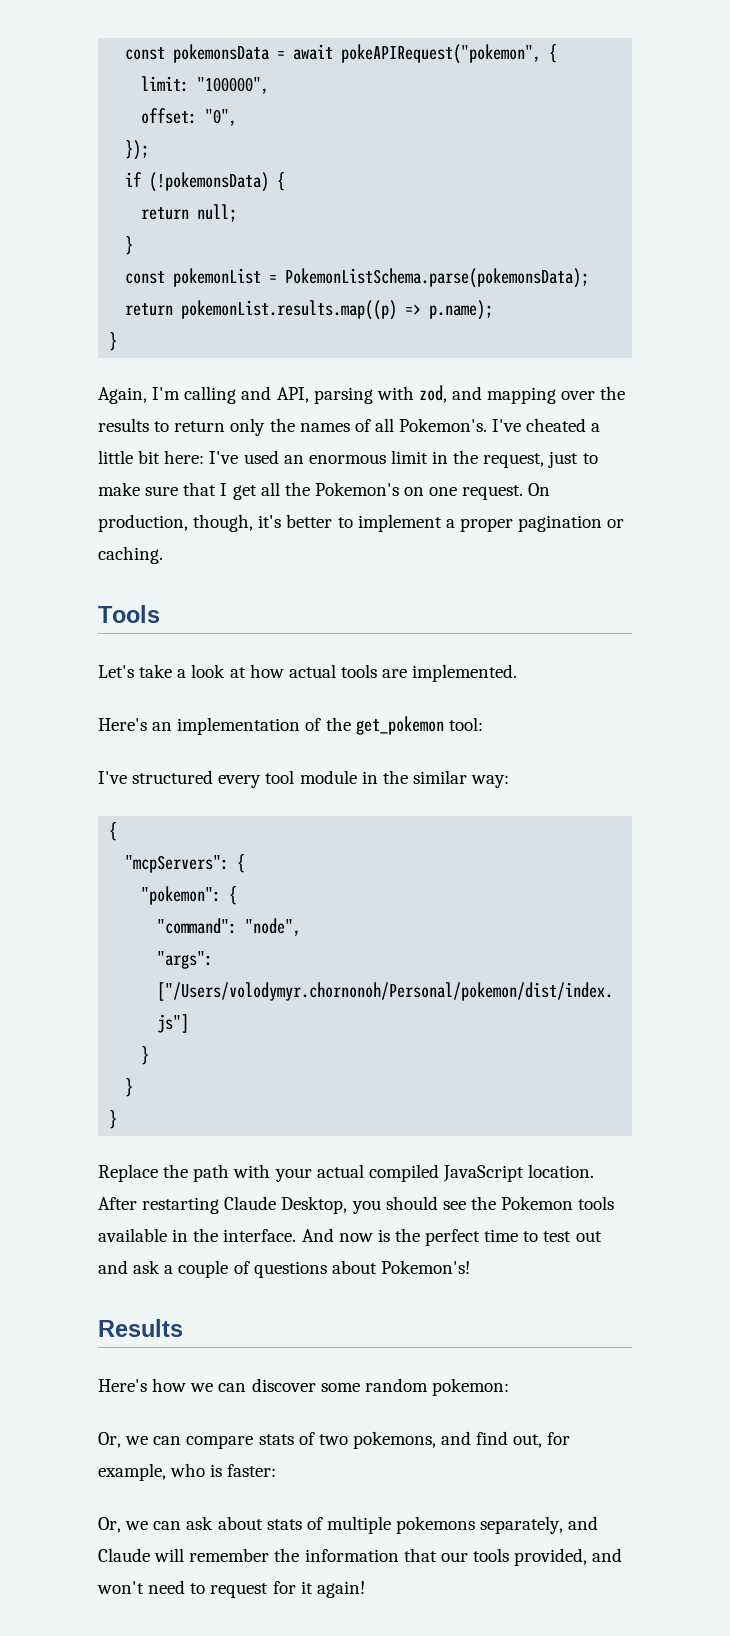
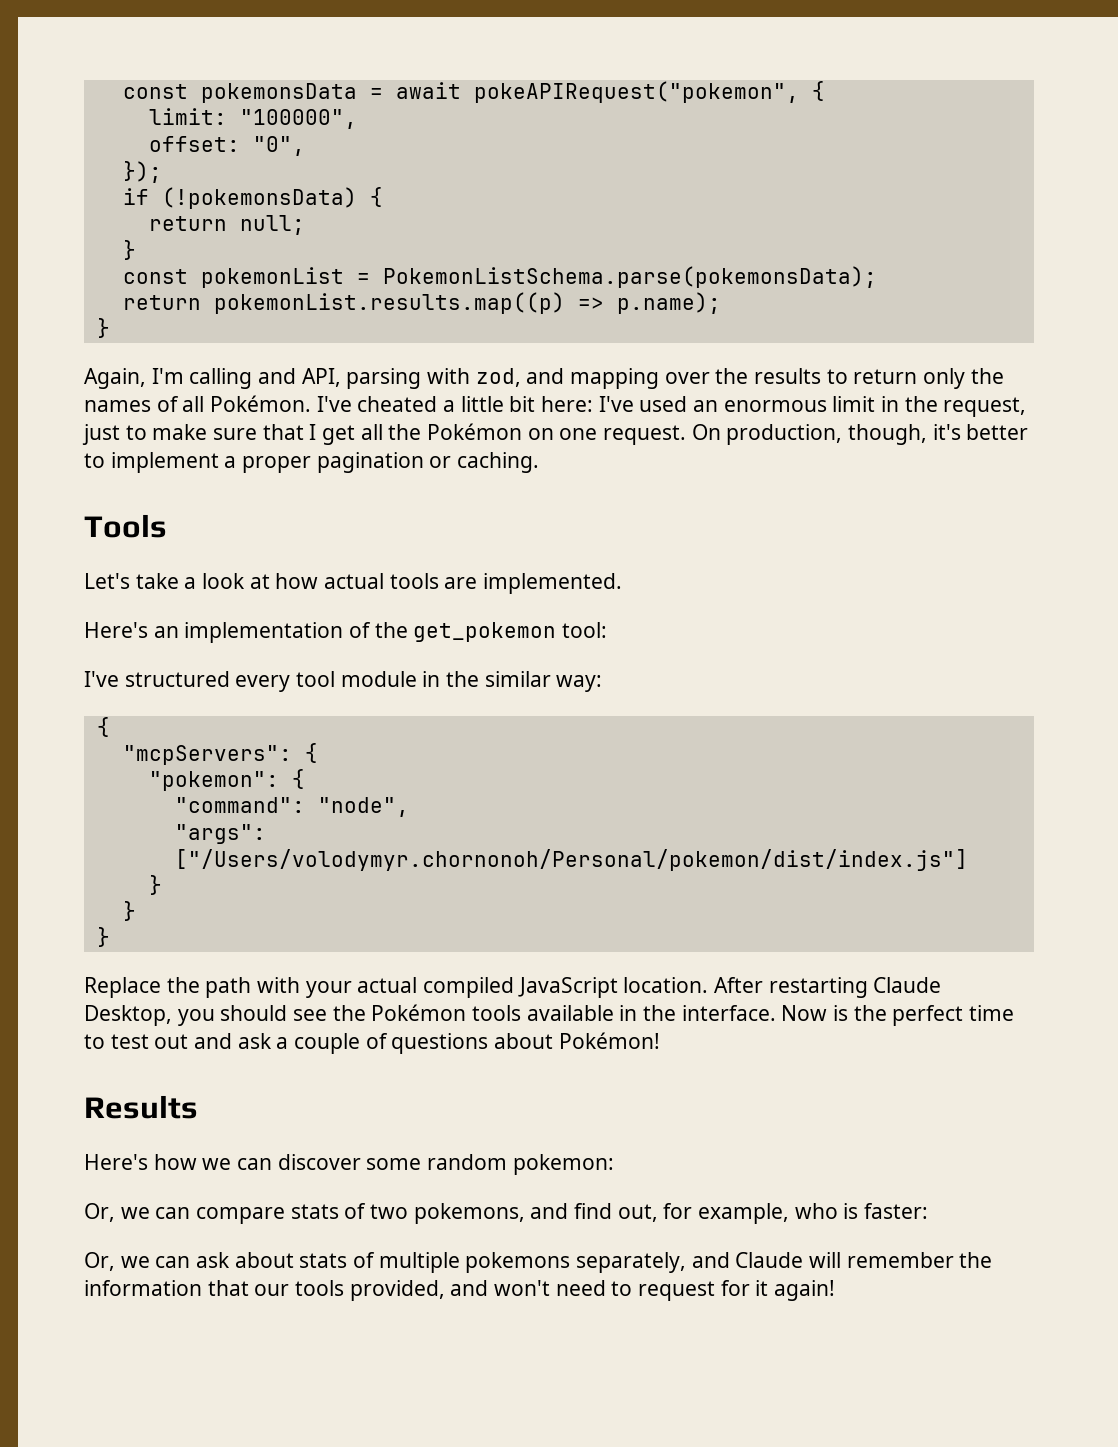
- Again, I'm calling and API, parsing with zod, and mapping over the results to return only the names of all Pokemon's.
+ Again, I'm calling and API, parsing with zod, and mapping over the results to return only the names of all Pokémon.
- I've cheated a little bit here: I've used an enormous limit in the request, just to make sure that I get all the Pokemon's on one request.
+ I've cheated a little bit here: I've used an enormous limit in the request, just to make sure that I get all the Pokémon on one request.
- After restarting Claude Desktop, you should see the Pokemon tools available in the interface.
+ After restarting Claude Desktop, you should see the Pokémon tools available in the interface.
- And now is the perfect time to test out and ask a couple of questions about Pokemon's!
+ Now is the perfect time to test out and ask a couple of questions about Pokémon!

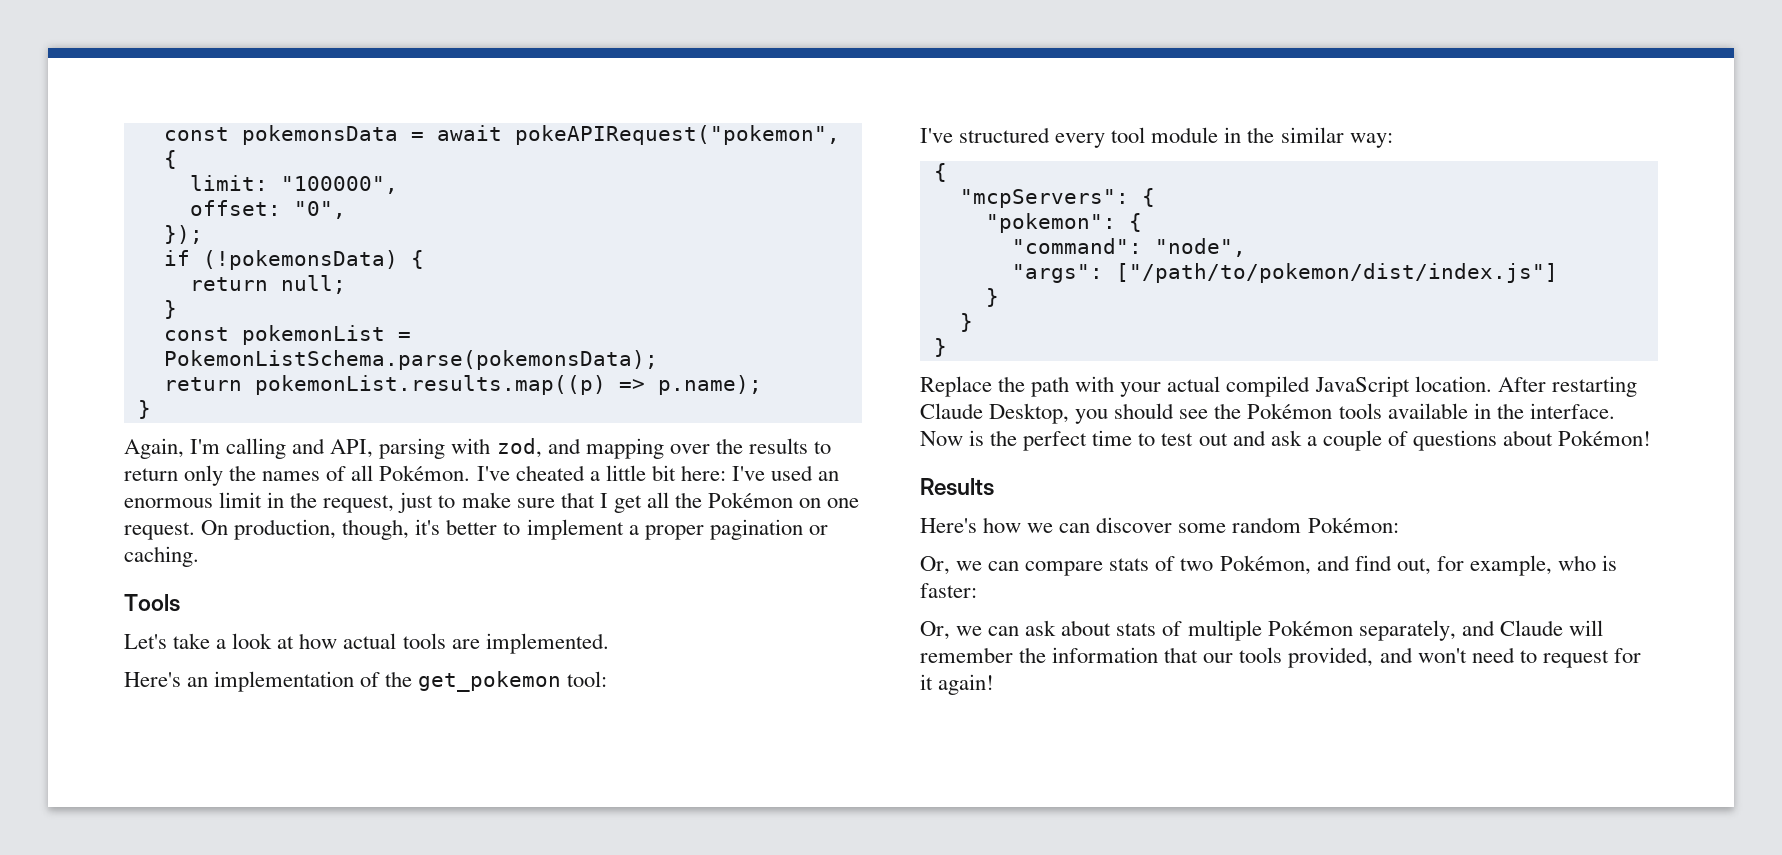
- "args": ["/Users/volodymyr.chornonoh/Personal/pokemon/dist/index.js"]
+ "args": ["/path/to/pokemon/dist/index.js"]
- Here's how we can discover some random pokemon:
+ Here's how we can discover some random Pokémon:
- Or, we can compare stats of two pokemons, and find out, for example, who is faster:
+ Or, we can compare stats of two Pokémon, and find out, for example, who is faster:
- Or, we can ask about stats of multiple pokemons separately, and Claude will remember the information that our tools provided, and won't need to request for it again!
+ Or, we can ask about stats of multiple Pokémon separately, and Claude will remember the information that our tools provided, and won't need to request for it again!

